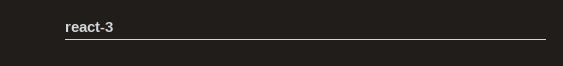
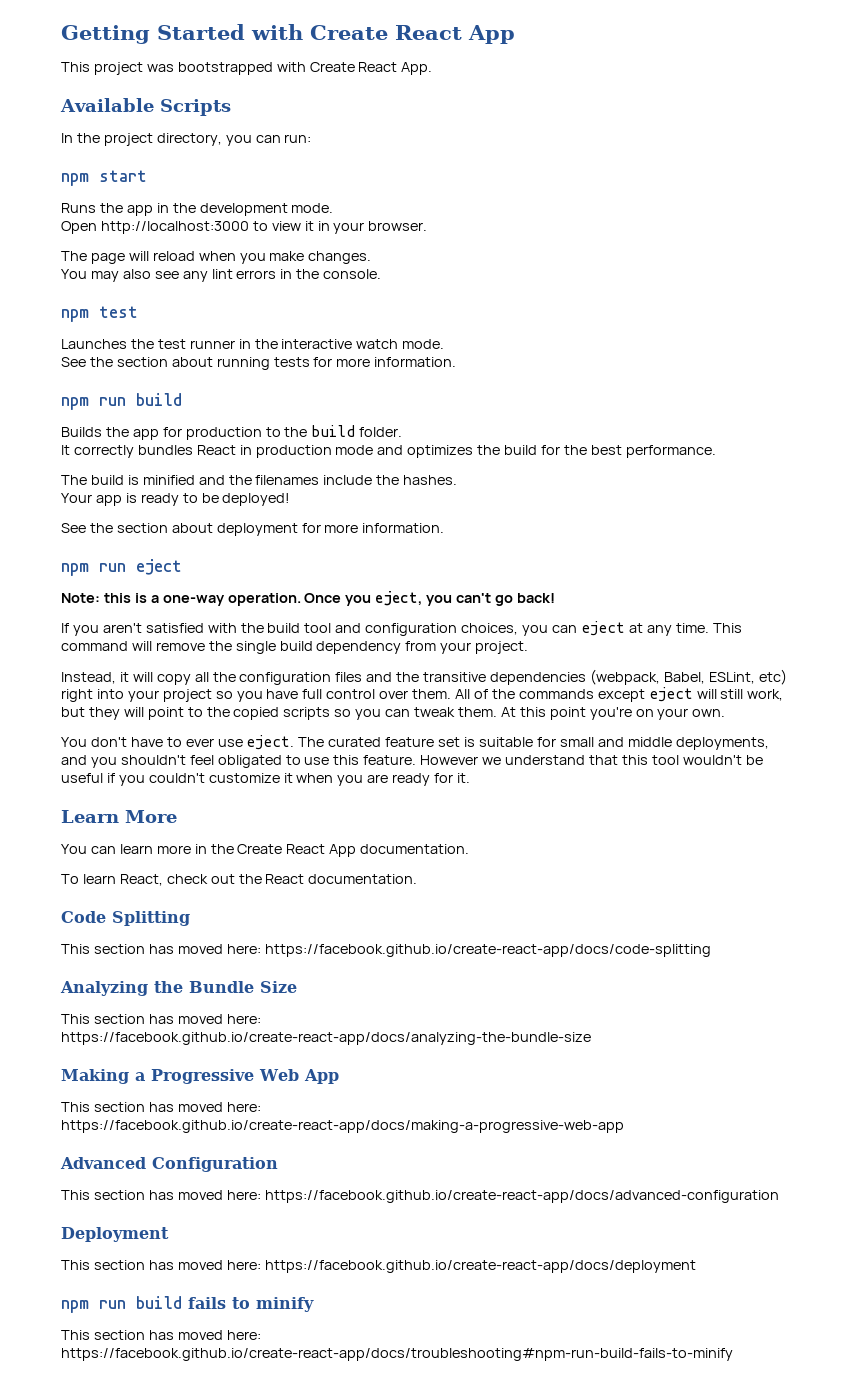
- react-3
+ Getting Started with Create React App
+ This project was bootstrapped with Create React App.
+ Available Scripts
+ In the project directory, you can run:
+ npm start
+ Runs the app in the development mode.
+ Open http://localhost:3000 to view it in your browser.
+ The page will reload when you make changes.
+ You may also see any lint errors in the console.
+ npm test
+ Launches the test runner in the interactive watch mode.
+ See the section about running tests for more information.
+ npm run build
+ Builds the app for production to the build folder.
+ It correctly bundles React in production mode and optimizes the build for the best performance.
+ The build is minified and the filenames include the hashes.
+ Your app is ready to be deployed!
+ See the section about deployment for more information.
+ npm run eject
+ Note: this is a one-way operation. Once you eject, you can't go back!
+ If you aren't satisfied with the build tool and configuration choices, you can eject at any time. This command will remove the single build dependency from your project.
+ Instead, it will copy all the configuration files and the transitive dependencies (webpack, Babel, ESLint, etc) right into your project so you have full control over them. All of the commands except eject will still work, but they will point to the copied scripts so you can tweak them. At this point you're on your own.
+ You don't have to ever use eject. The curated feature set is suitable for small and middle deployments, and you shouldn't feel obligated to use this feature. However we understand that this tool wouldn't be useful if you couldn't customize it when you are ready for it.
+ Learn More
+ You can learn more in the Create React App documentation.
+ To learn React, check out the React documentation.
+ Code Splitting
+ This section has moved here: https://facebook.github.io/create-react-app/docs/code-splitting
+ Analyzing the Bundle Size
+ This section has moved here: https://facebook.github.io/create-react-app/docs/analyzing-the-bundle-size
+ Making a Progressive Web App
+ This section has moved here: https://facebook.github.io/create-react-app/docs/making-a-progressive-web-app
+ Advanced Configuration
+ This section has moved here: https://facebook.github.io/create-react-app/docs/advanced-configuration
+ Deployment
+ This section has moved here: https://facebook.github.io/create-react-app/docs/deployment
+ npm run build fails to minify
+ This section has moved here: https://facebook.github.io/create-react-app/docs/troubleshooting#npm-run-build-fails-to-minify

